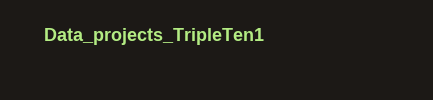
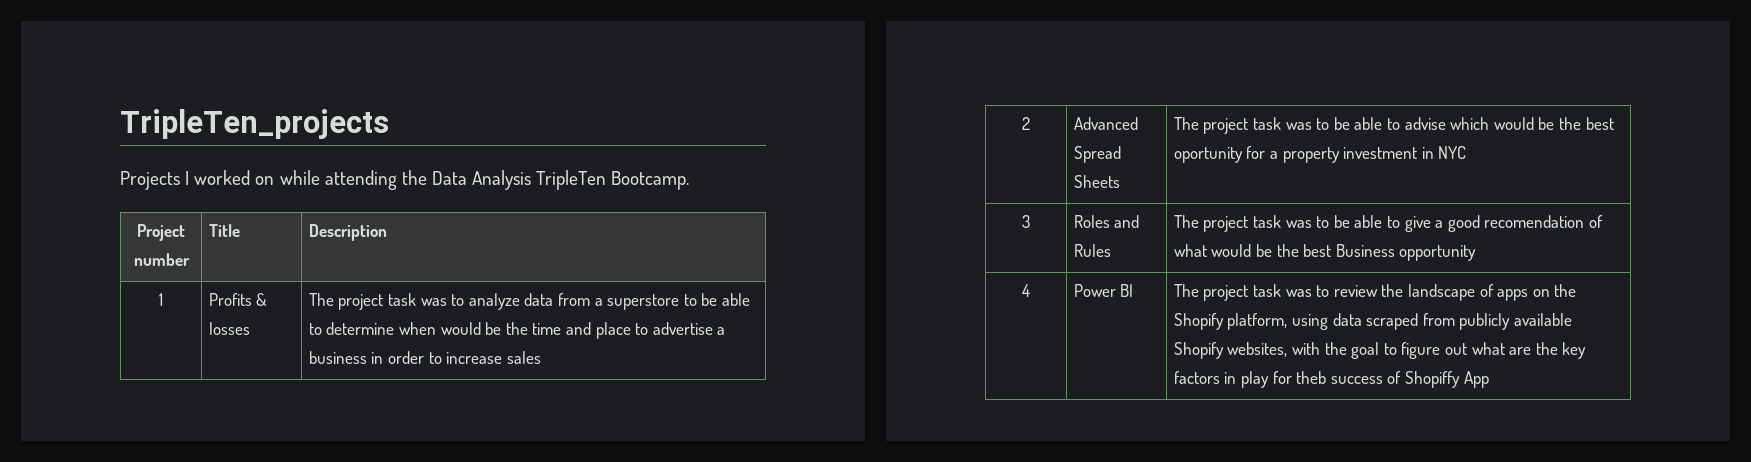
- Data_projects_TripleTen1
+ TripleTen_projects
+ Projects I worked on while attending the Data Analysis TripleTen Bootcamp.
+ Project number | Title | Description
+ 1 | Profits & losses | The project task was to analyze data from a superstore to be able to determine when would be the time and place to advertise a business in order to increase sales
+ 2 | Advanced Spread Sheets | The project task was to be able to advise which would be the best oportunity for a property investment in NYC
+ 3 | Roles and Rules | The project task was to be able to give a good recomendation of what would be the best Business opportunity
+ 4 | Power BI | The project task was to review the landscape of apps on the Shopify platform, using data scraped from publicly available Shopify websites, with the goal to figure out what are the key factors in play for theb success of Shopiffy App

